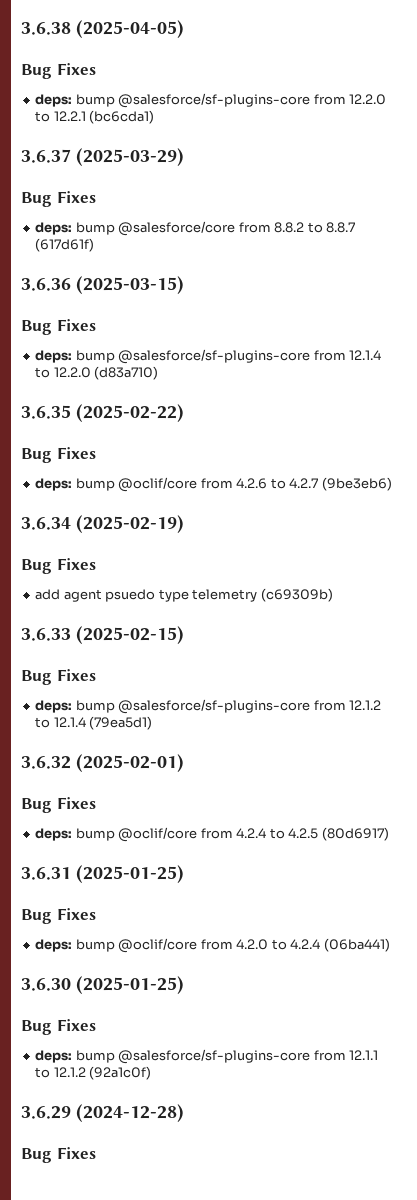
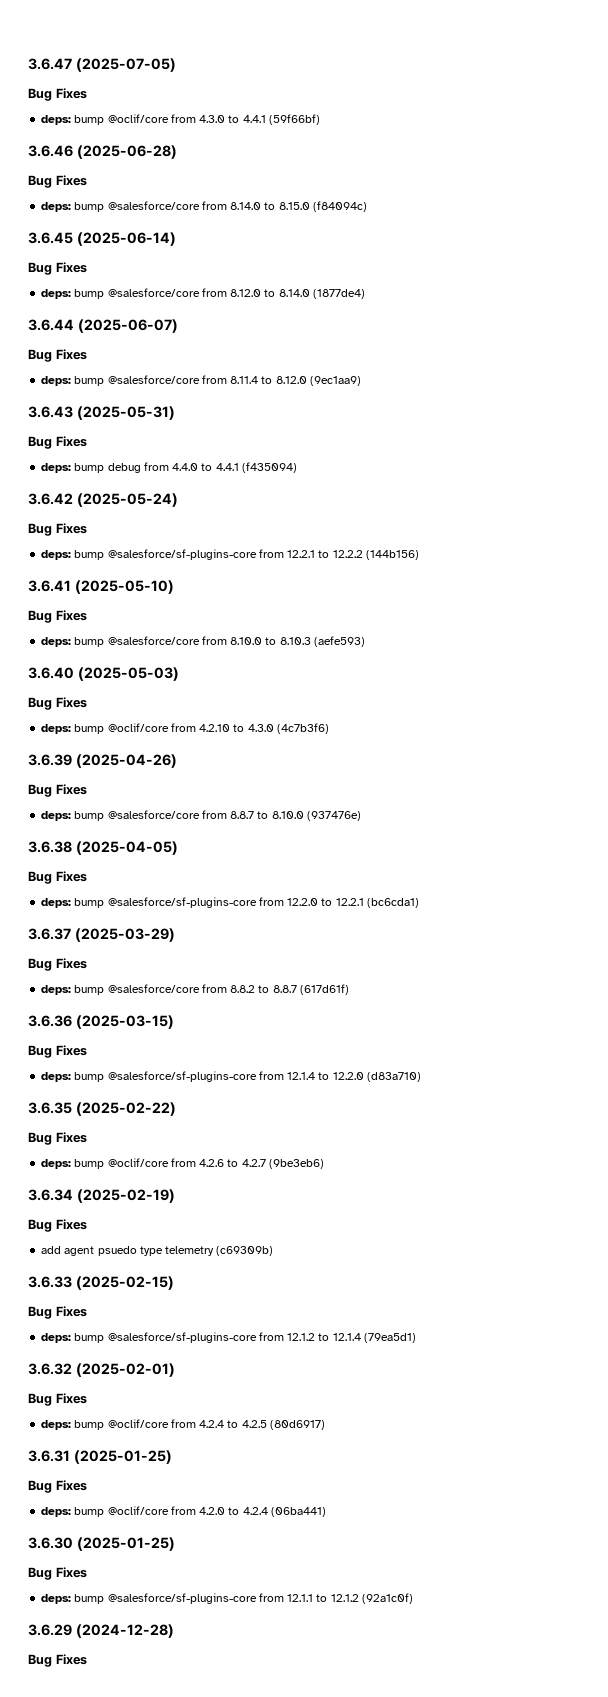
+ 3.6.47 (2025-07-05)
+ Bug Fixes
+ deps: bump @oclif/core from 4.3.0 to 4.4.1 (59f66bf)
+ 3.6.46 (2025-06-28)
+ Bug Fixes
+ deps: bump @salesforce/core from 8.14.0 to 8.15.0 (f84094c)
+ 3.6.45 (2025-06-14)
+ Bug Fixes
+ deps: bump @salesforce/core from 8.12.0 to 8.14.0 (1877de4)
+ 3.6.44 (2025-06-07)
+ Bug Fixes
+ deps: bump @salesforce/core from 8.11.4 to 8.12.0 (9ec1aa9)
+ 3.6.43 (2025-05-31)
+ Bug Fixes
+ deps: bump debug from 4.4.0 to 4.4.1 (f435094)
+ 3.6.42 (2025-05-24)
+ Bug Fixes
+ deps: bump @salesforce/sf-plugins-core from 12.2.1 to 12.2.2 (144b156)
+ 3.6.41 (2025-05-10)
+ Bug Fixes
+ deps: bump @salesforce/core from 8.10.0 to 8.10.3 (aefe593)
+ 3.6.40 (2025-05-03)
+ Bug Fixes
+ deps: bump @oclif/core from 4.2.10 to 4.3.0 (4c7b3f6)
+ 3.6.39 (2025-04-26)
+ Bug Fixes
+ deps: bump @salesforce/core from 8.8.7 to 8.10.0 (937476e)

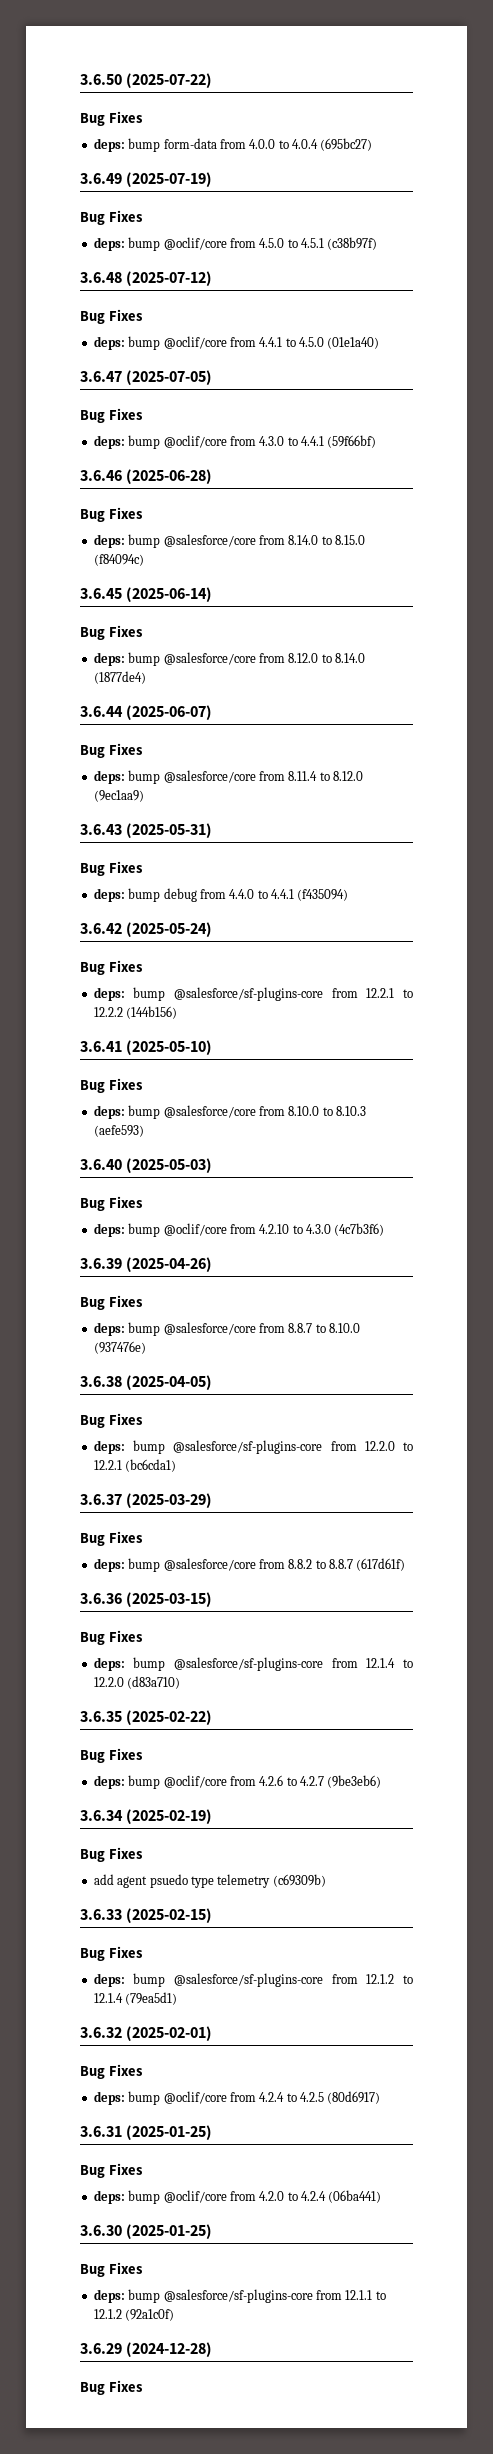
+ 3.6.50 (2025-07-22)
+ Bug Fixes
+ deps: bump form-data from 4.0.0 to 4.0.4 (695bc27)
+ 3.6.49 (2025-07-19)
+ Bug Fixes
+ deps: bump @oclif/core from 4.5.0 to 4.5.1 (c38b97f)
+ 3.6.48 (2025-07-12)
+ Bug Fixes
+ deps: bump @oclif/core from 4.4.1 to 4.5.0 (01e1a40)

